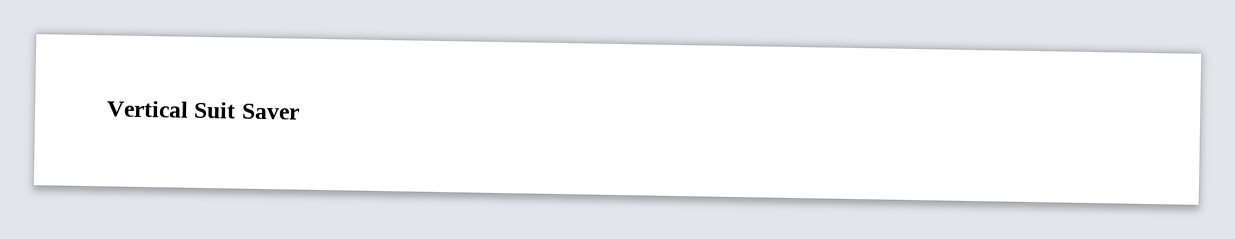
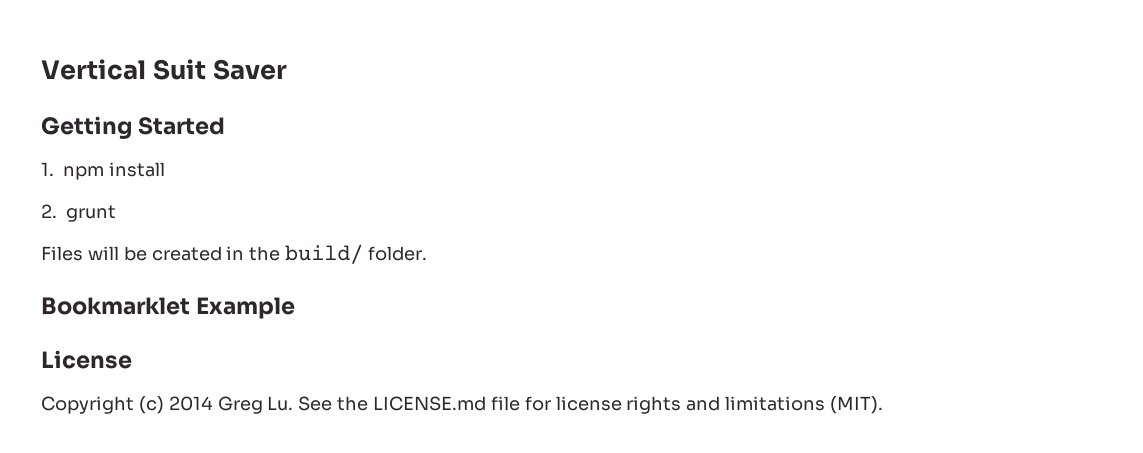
+ Getting Started
+ 1. npm install
+ 2. grunt
+ Files will be created in the build/ folder.
+ Bookmarklet Example
+ License
+ Copyright (c) 2014 Greg Lu. See the LICENSE.md file for license rights and limitations (MIT).

